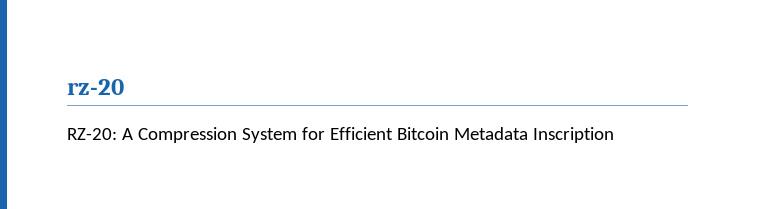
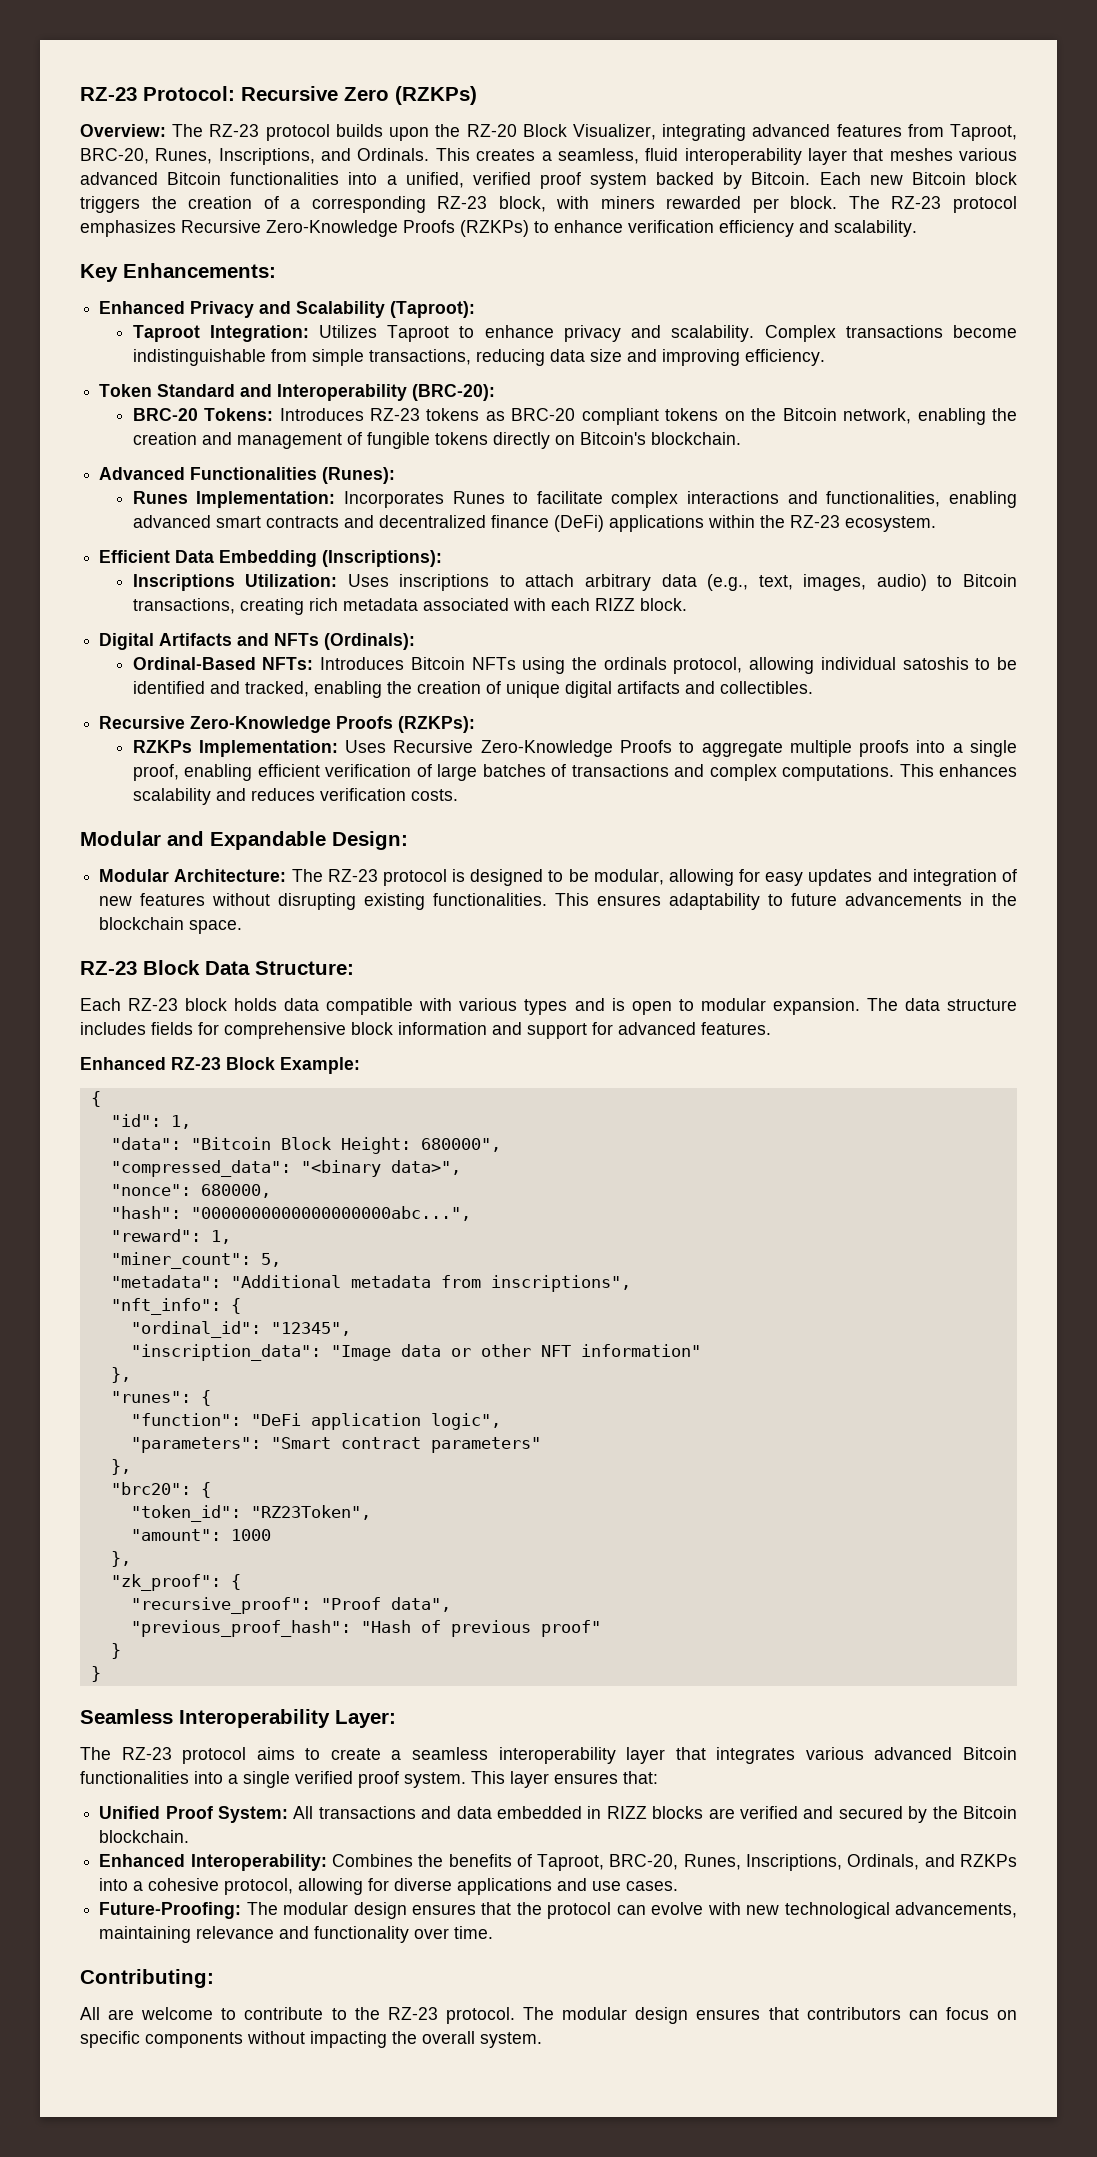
- rz-20
- RZ-20: A Compression System for Efficient Bitcoin Metadata Inscription
+ RZ-23 Protocol: Recursive Zero (RZKPs)
+ Overview: The RZ-23 protocol builds upon the RZ-20 Block Visualizer, integrating advanced features from Taproot, BRC-20, Runes, Inscriptions, and Ordinals. This creates a seamless, fluid interoperability layer that meshes various advanced Bitcoin functionalities into a unified, verified proof system backed by Bitcoin. Each new Bitcoin block triggers the creation of a corresponding RZ-23 block, with miners rewarded per block. The RZ-23 protocol emphasizes Recursive Zero-Knowledge Proofs (RZKPs) to enhance verification efficiency and scalability.
+ Key Enhancements:
+ Enhanced Privacy and Scalability (Taproot):
+ Taproot Integration: Utilizes Taproot to enhance privacy and scalability. Complex transactions become indistinguishable from simple transactions, reducing data size and improving efficiency.
+ Token Standard and Interoperability (BRC-20):
+ BRC-20 Tokens: Introduces RZ-23 tokens as BRC-20 compliant tokens on the Bitcoin network, enabling the creation and management of fungible tokens directly on Bitcoin's blockchain.
+ Advanced Functionalities (Runes):
+ Runes Implementation: Incorporates Runes to facilitate complex interactions and functionalities, enabling advanced smart contracts and decentralized finance (DeFi) applications within the RZ-23 ecosystem.
+ Efficient Data Embedding (Inscriptions):
+ Inscriptions Utilization: Uses inscriptions to attach arbitrary data (e.g., text, images, audio) to Bitcoin transactions, creating rich metadata associated with each RIZZ block.
+ Digital Artifacts and NFTs (Ordinals):
+ Ordinal-Based NFTs: Introduces Bitcoin NFTs using the ordinals protocol, allowing individual satoshis to be identified and tracked, enabling the creation of unique digital artifacts and collectibles.
+ Recursive Zero-Knowledge Proofs (RZKPs):
+ RZKPs Implementation: Uses Recursive Zero-Knowledge Proofs to aggregate multiple proofs into a single proof, enabling efficient verification of large batches of transactions and complex computations. This enhances scalability and reduces verification costs.
+ Modular and Expandable Design:
+ Modular Architecture: The RZ-23 protocol is designed to be modular, allowing for easy updates and integration of new features without disrupting existing functionalities. This ensures adaptability to future advancements in the blockchain space.
+ RZ-23 Block Data Structure:
+ Each RZ-23 block holds data compatible with various types and is open to modular expansion. The data structure includes fields for comprehensive block information and support for advanced features.
+ Enhanced RZ-23 Block Example:
+ {
+ "id": 1,
+ "data": "Bitcoin Block Height: 680000",
+ "compressed_data": "<binary data>",
+ "nonce": 680000,
+ "hash": "0000000000000000000abc...",
+ "reward": 1,
+ "miner_count": 5,
+ "metadata": "Additional metadata from inscriptions",
+ "nft_info": {
+ "ordinal_id": "12345",
+ "inscription_data": "Image data or other NFT information"
+ },
+ "runes": {
+ "function": "DeFi application logic",
+ "parameters": "Smart contract parameters"
+ },
+ "brc20": {
+ "token_id": "RZ23Token",
+ "amount": 1000
+ },
+ "zk_proof": {
+ "recursive_proof": "Proof data",
+ "previous_proof_hash": "Hash of previous proof"
+ }
+ }
+ Seamless Interoperability Layer:
+ The RZ-23 protocol aims to create a seamless interoperability layer that integrates various advanced Bitcoin functionalities into a single verified proof system. This layer ensures that:
+ Unified Proof System: All transactions and data embedded in RIZZ blocks are verified and secured by the Bitcoin blockchain.
+ Enhanced Interoperability: Combines the benefits of Taproot, BRC-20, Runes, Inscriptions, Ordinals, and RZKPs into a cohesive protocol, allowing for diverse applications and use cases.
+ Future-Proofing: The modular design ensures that the protocol can evolve with new technological advancements, maintaining relevance and functionality over time.
+ Contributing:
+ All are welcome to contribute to the RZ-23 protocol. The modular design ensures that contributors can focus on specific components without impacting the overall system.

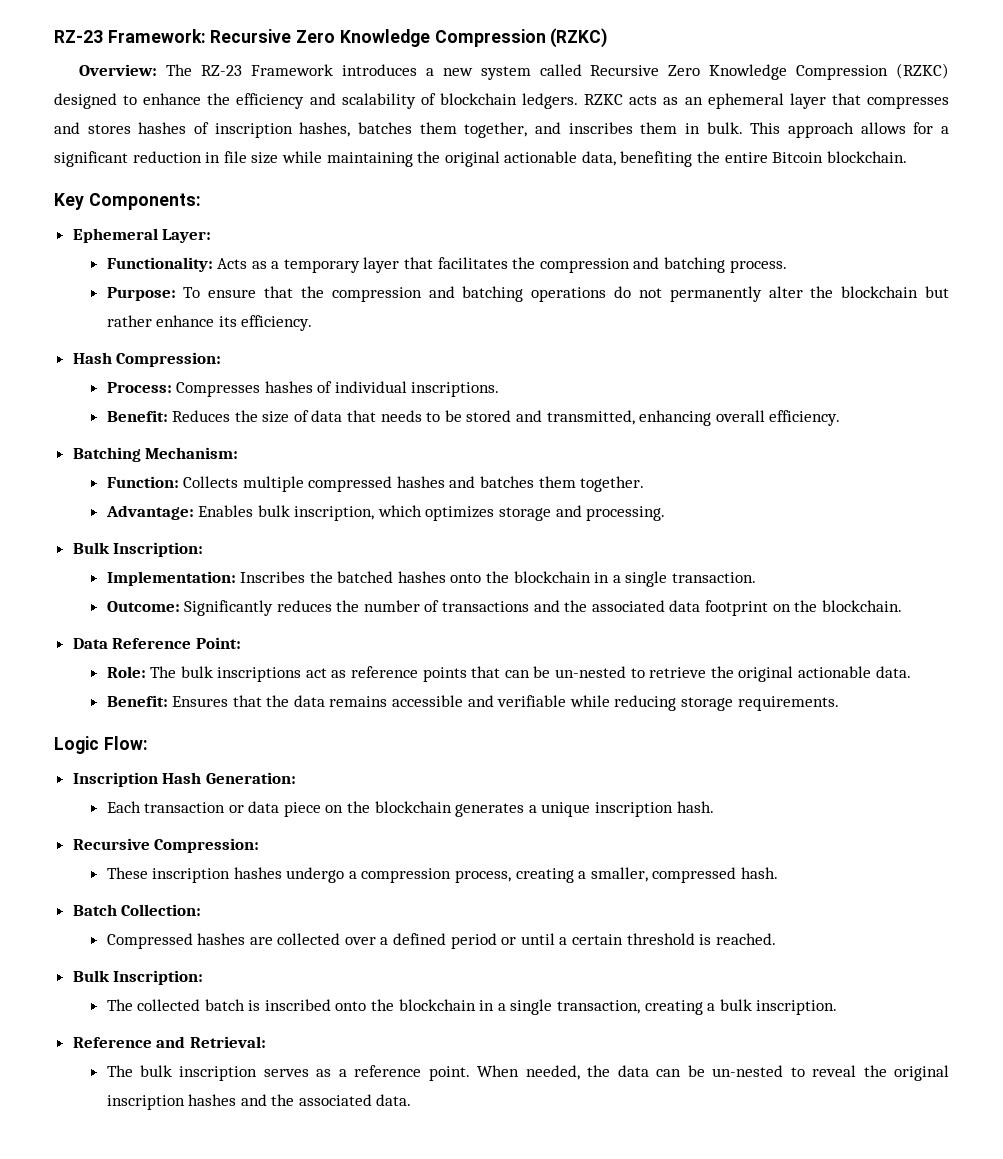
- RZ-23 Protocol: Recursive Zero (RZKPs)
+ RZ-23 Framework: Recursive Zero Knowledge Compression (RZKC)
- Overview: The RZ-23 protocol builds upon the RZ-20 Block Visualizer, integrating advanced features from Taproot, BRC-20, Runes, Inscriptions, and Ordinals. This creates a seamless, fluid interoperability layer that meshes various advanced Bitcoin functionalities into a unified, verified proof system backed by Bitcoin. Each new Bitcoin block triggers the creation of a corresponding RZ-23 block, with miners rewarded per block. The RZ-23 protocol emphasizes Recursive Zero-Knowledge Proofs (RZKPs) to enhance verification efficiency and scalability.
- Key Enhancements:
- Enhanced Privacy and Scalability (Taproot):
- Taproot Integration: Utilizes Taproot to enhance privacy and scalability. Complex transactions become indistinguishable from simple transactions, reducing data size and improving efficiency.
- Token Standard and Interoperability (BRC-20):
- BRC-20 Tokens: Introduces RZ-23 tokens as BRC-20 compliant tokens on the Bitcoin network, enabling the creation and management of fungible tokens directly on Bitcoin's blockchain.
- Advanced Functionalities (Runes):
- Runes Implementation: Incorporates Runes to facilitate complex interactions and functionalities, enabling advanced smart contracts and decentralized finance (DeFi) applications within the RZ-23 ecosystem.
- Efficient Data Embedding (Inscriptions):
- Inscriptions Utilization: Uses inscriptions to attach arbitrary data (e.g., text, images, audio) to Bitcoin transactions, creating rich metadata associated with each RIZZ block.
- Digital Artifacts and NFTs (Ordinals):
- Ordinal-Based NFTs: Introduces Bitcoin NFTs using the ordinals protocol, allowing individual satoshis to be identified and tracked, enabling the creation of unique digital artifacts and collectibles.
- Recursive Zero-Knowledge Proofs (RZKPs):
- RZKPs Implementation: Uses Recursive Zero-Knowledge Proofs to aggregate multiple proofs into a single proof, enabling efficient verification of large batches of transactions and complex computations. This enhances scalability and reduces verification costs.
- Modular and Expandable Design:
- Modular Architecture: The RZ-23 protocol is designed to be modular, allowing for easy updates and integration of new features without disrupting existing functionalities. This ensures adaptability to future advancements in the blockchain space.
- RZ-23 Block Data Structure:
- Each RZ-23 block holds data compatible with various types and is open to modular expansion. The data structure includes fields for comprehensive block information and support for advanced features.
- Enhanced RZ-23 Block Example:
- {
- "id": 1,
- "data": "Bitcoin Block Height: 680000",
- "compressed_data": "<binary data>",
- "nonce": 680000,
- "hash": "0000000000000000000abc...",
- "reward": 1,
- "miner_count": 5,
- "metadata": "Additional metadata from inscriptions",
- "nft_info": {
- "ordinal_id": "12345",
- "inscription_data": "Image data or other NFT information"
- },
- "runes": {
- "function": "DeFi application logic",
- "parameters": "Smart contract parameters"
- },
- "brc20": {
- "token_id": "RZ23Token",
- "amount": 1000
- },
- "zk_proof": {
- "recursive_proof": "Proof data",
- "previous_proof_hash": "Hash of previous proof"
- }
- }
- Seamless Interoperability Layer:
- The RZ-23 protocol aims to create a seamless interoperability layer that integrates various advanced Bitcoin functionalities into a single verified proof system. This layer ensures that:
- Unified Proof System: All transactions and data embedded in RIZZ blocks are verified and secured by the Bitcoin blockchain.
- Enhanced Interoperability: Combines the benefits of Taproot, BRC-20, Runes, Inscriptions, Ordinals, and RZKPs into a cohesive protocol, allowing for diverse applications and use cases.
- Future-Proofing: The modular design ensures that the protocol can evolve with new technological advancements, maintaining relevance and functionality over time.
- Contributing:
- All are welcome to contribute to the RZ-23 protocol. The modular design ensures that contributors can focus on specific components without impacting the overall system.
+ Overview: The RZ-23 Framework introduces a new system called Recursive Zero Knowledge Compression (RZKC) designed to enhance the efficiency and scalability of blockchain ledgers. RZKC acts as an ephemeral layer that compresses and stores hashes of inscription hashes, batches them together, and inscribes them in bulk. This approach allows for a significant reduction in file size while maintaining the original actionable data, benefiting the entire Bitcoin blockchain.
+ Key Components:
+ Ephemeral Layer:
+ Functionality: Acts as a temporary layer that facilitates the compression and batching process.
+ Purpose: To ensure that the compression and batching operations do not permanently alter the blockchain but rather enhance its efficiency.
+ Hash Compression:
+ Process: Compresses hashes of individual inscriptions.
+ Benefit: Reduces the size of data that needs to be stored and transmitted, enhancing overall efficiency.
+ Batching Mechanism:
+ Function: Collects multiple compressed hashes and batches them together.
+ Advantage: Enables bulk inscription, which optimizes storage and processing.
+ Bulk Inscription:
+ Implementation: Inscribes the batched hashes onto the blockchain in a single transaction.
+ Outcome: Significantly reduces the number of transactions and the associated data footprint on the blockchain.
+ Data Reference Point:
+ Role: The bulk inscriptions act as reference points that can be un-nested to retrieve the original actionable data.
+ Benefit: Ensures that the data remains accessible and verifiable while reducing storage requirements.
+ Logic Flow:
+ Inscription Hash Generation:
+ Each transaction or data piece on the blockchain generates a unique inscription hash.
+ Recursive Compression:
+ These inscription hashes undergo a compression process, creating a smaller, compressed hash.
+ Batch Collection:
+ Compressed hashes are collected over a defined period or until a certain threshold is reached.
+ Bulk Inscription:
+ The collected batch is inscribed onto the blockchain in a single transaction, creating a bulk inscription.
+ Reference and Retrieval:
+ The bulk inscription serves as a reference point. When needed, the data can be un-nested to reveal the original inscription hashes and the associated data.

